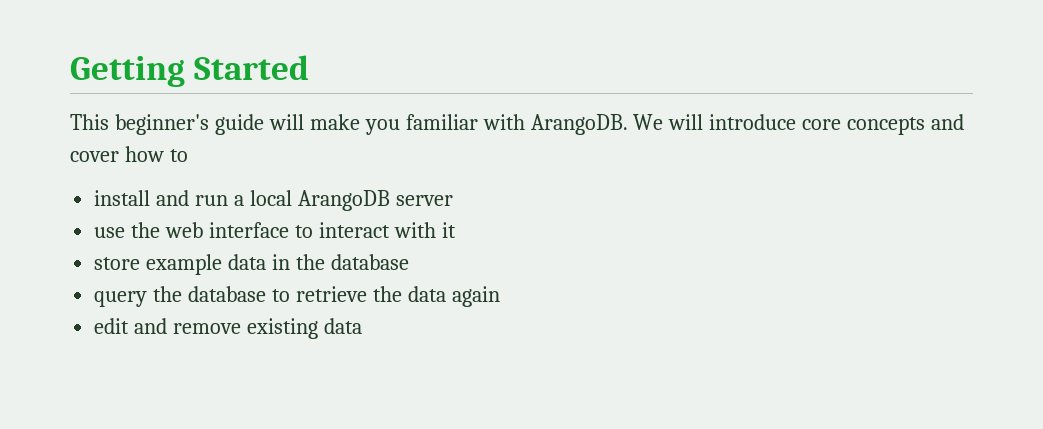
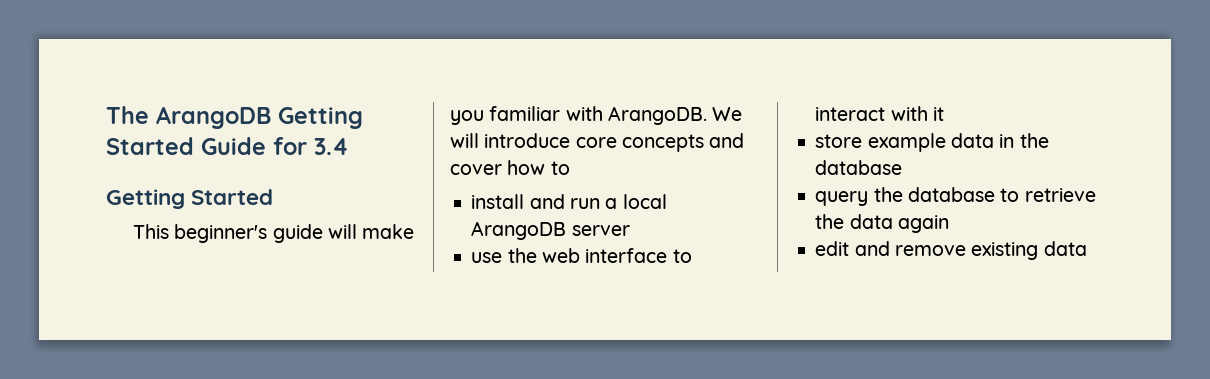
+ The ArangoDB Getting Started Guide for 3.4

